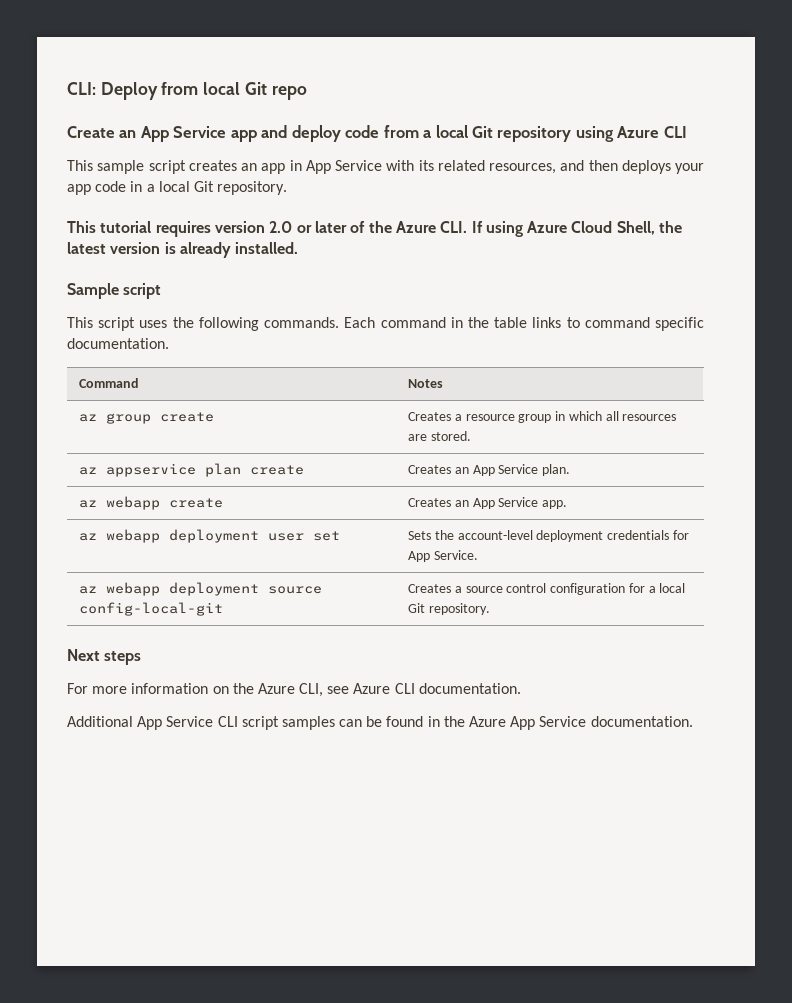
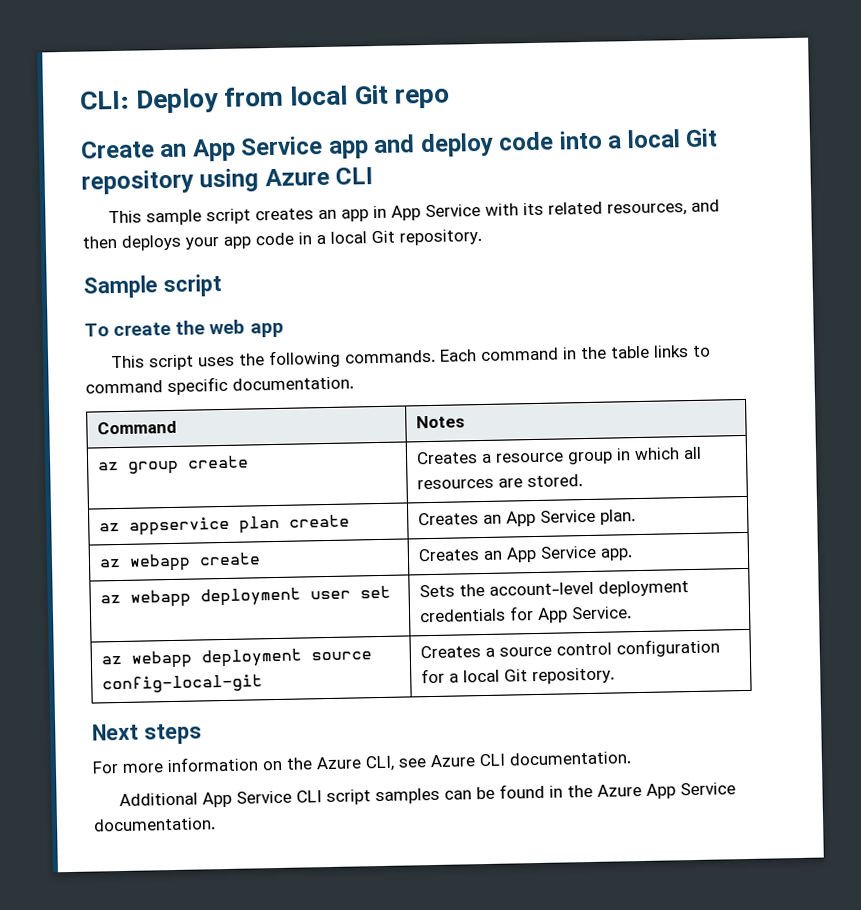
- Create an App Service app and deploy code from a local Git repository using Azure CLI
+ Create an App Service app and deploy code into a local Git repository using Azure CLI
- This tutorial requires version 2.0 or later of the Azure CLI. If using Azure Cloud Shell, the latest version is already installed.
  Sample script
+ To create the web app

